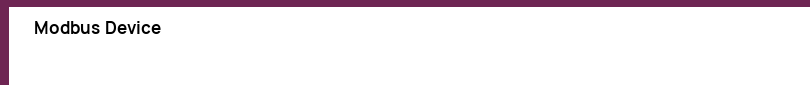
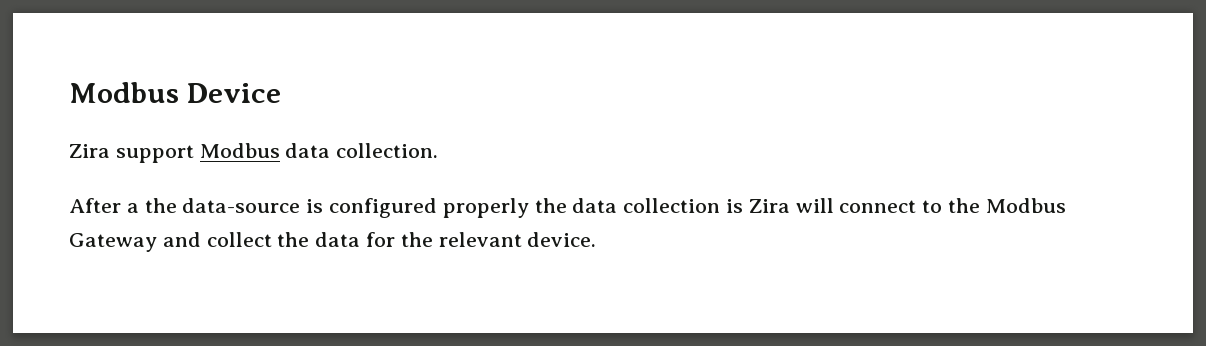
+ Zira support Modbus data collection.
+ After a the data-source is configured properly the data collection is Zira will connect to the Modbus Gateway and collect the data for the relevant device.

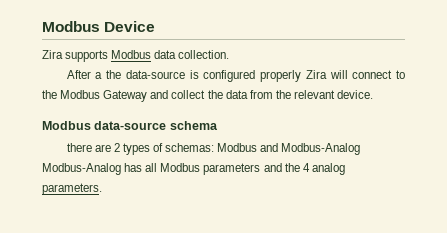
- Zira support Modbus data collection.
+ Zira supports Modbus data collection.
- After a the data-source is configured properly the data collection is Zira will connect to the Modbus Gateway and collect the data for the relevant device.
+ After a the data-source is configured properly Zira will connect to the Modbus Gateway and collect the data from the relevant device.
+ Modbus data-source schema
+ there are 2 types of schemas: Modbus and Modbus-Analog Modbus-Analog has all Modbus parameters and the 4 analog parameters.

